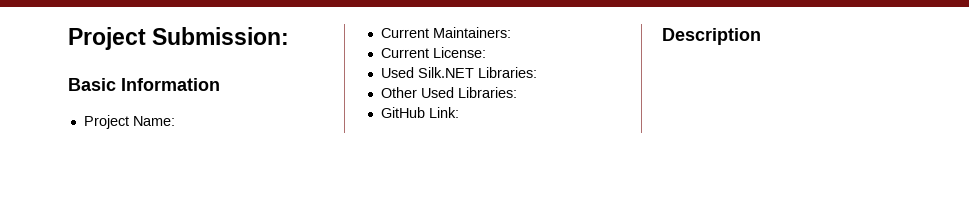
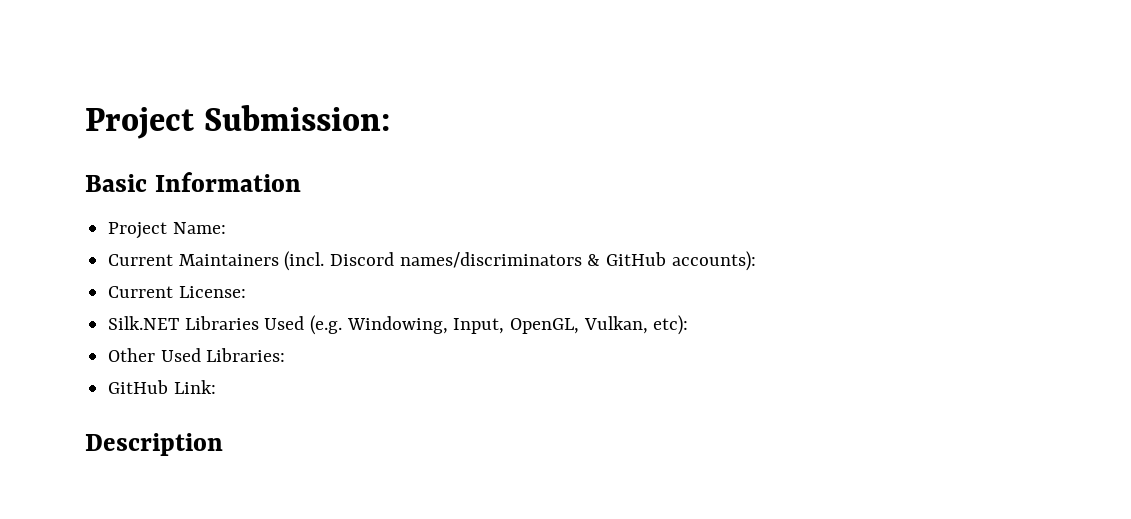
- Current Maintainers:
+ Current Maintainers (incl. Discord names/discriminators & GitHub accounts):
  Current License:
- Used Silk.NET Libraries:
+ Silk.NET Libraries Used (e.g. Windowing, Input, OpenGL, Vulkan, etc):

